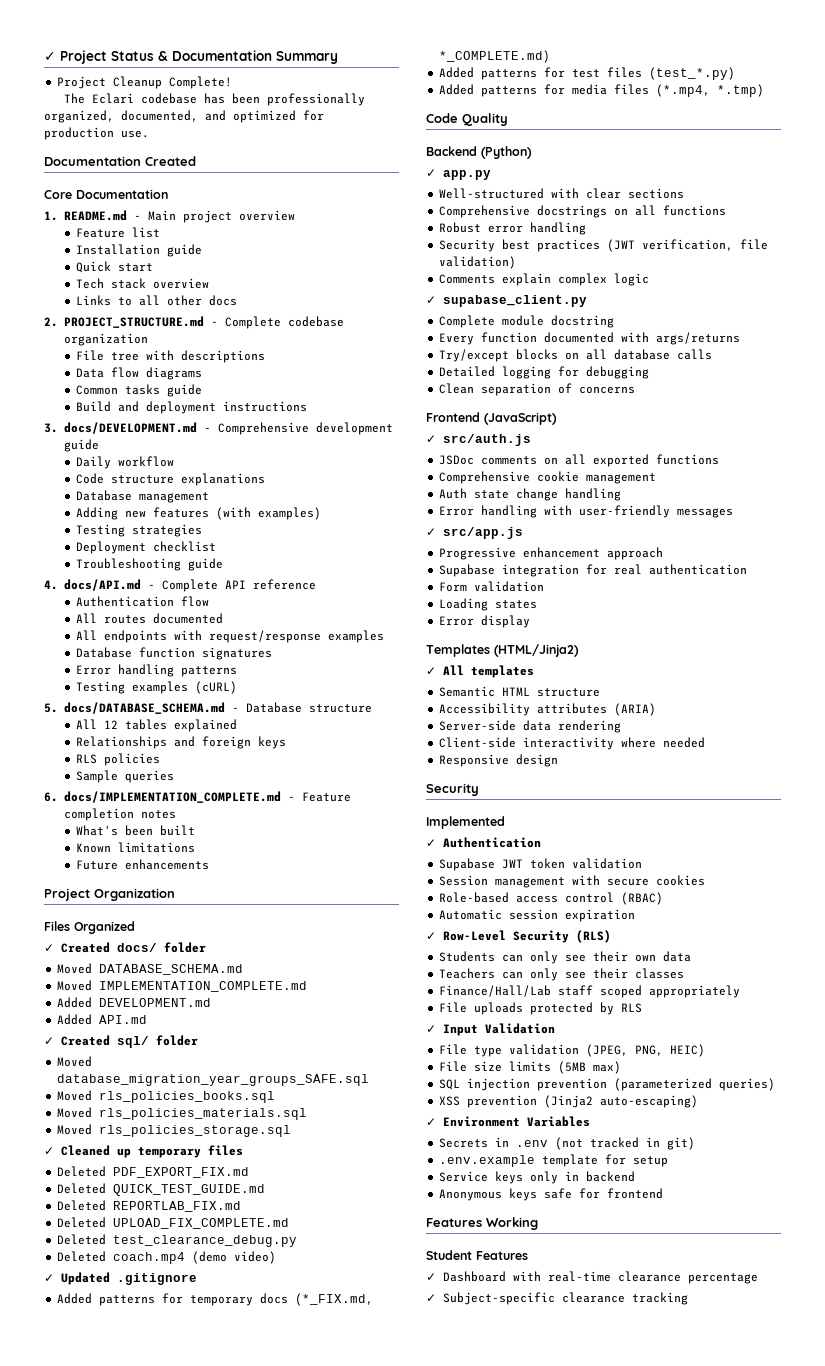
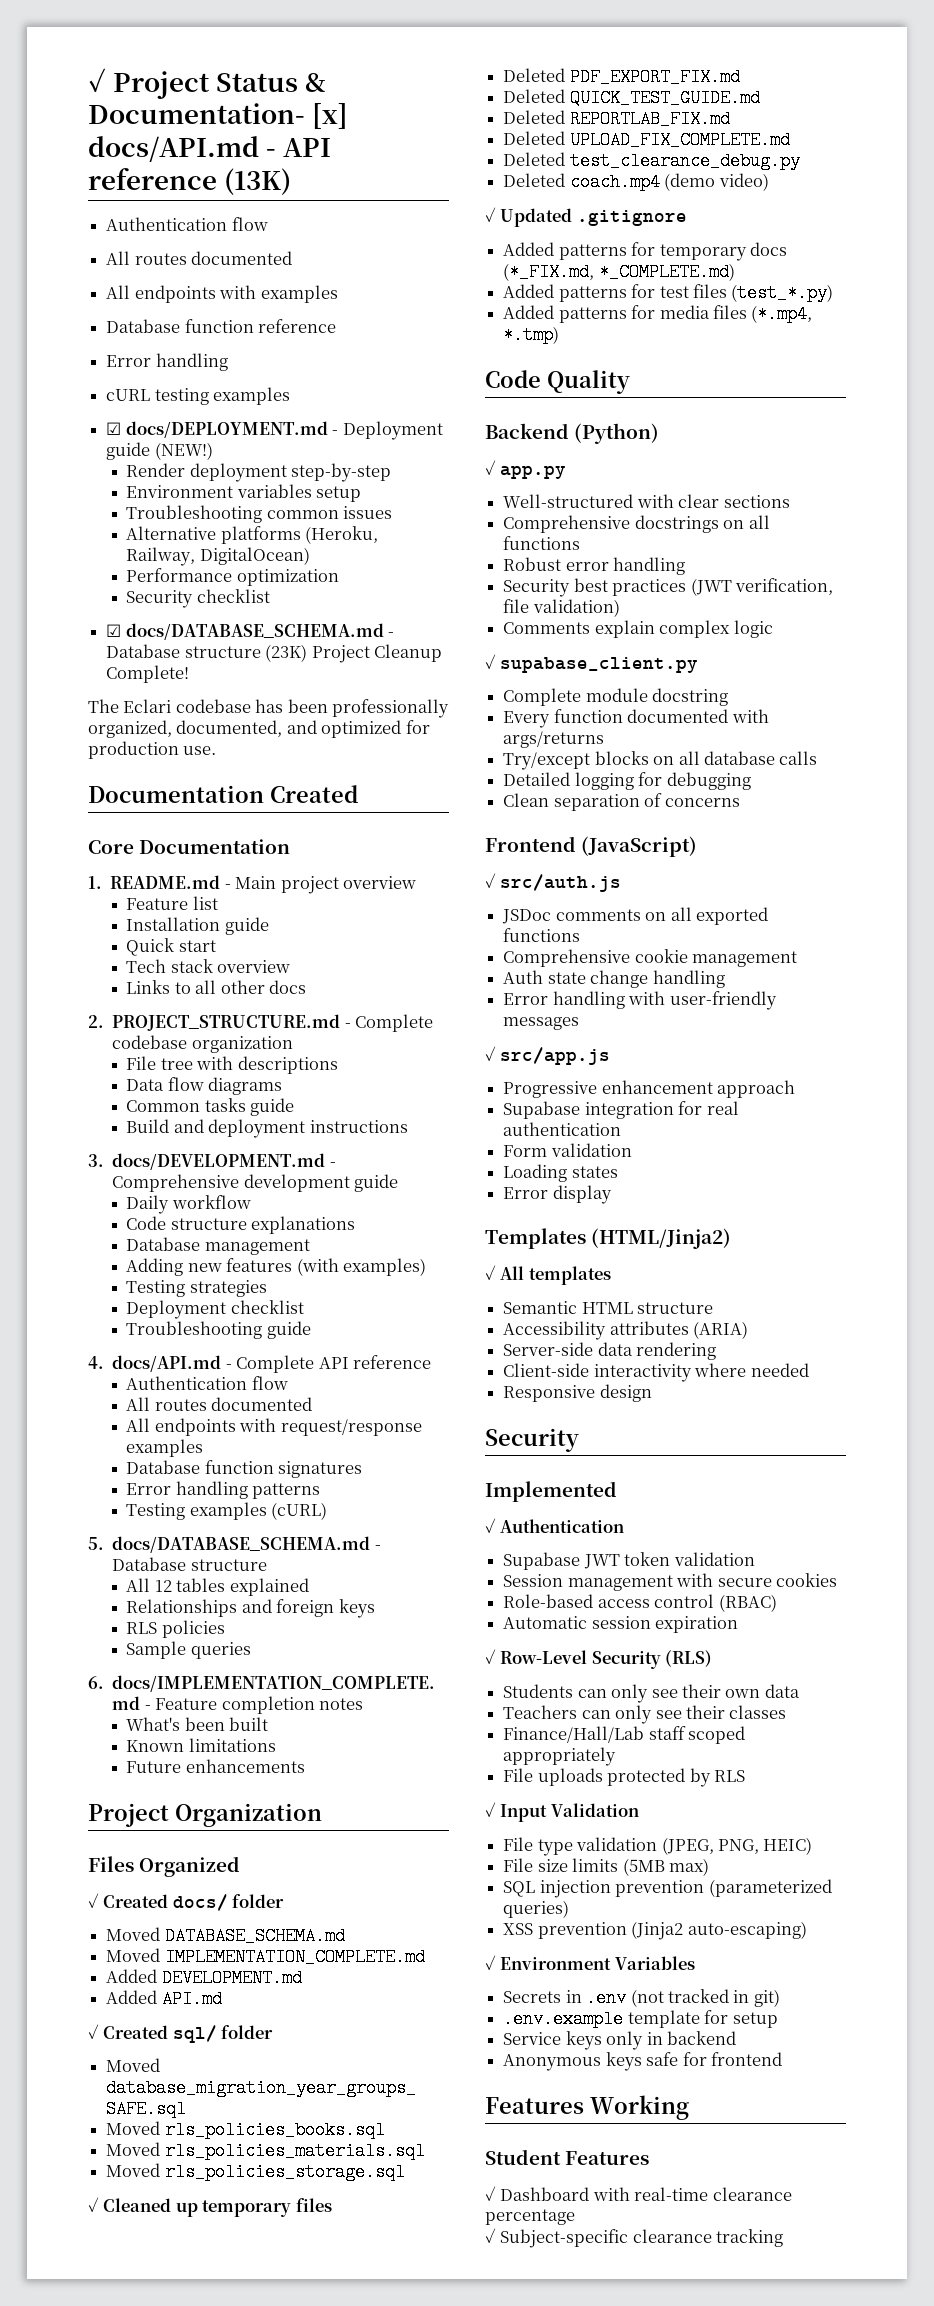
- ✓ Project Status & Documentation Summary
- Project Cleanup Complete!
+ ✓ Project Status & Documentation- [x] docs/API.md - API reference (13K)
+ Authentication flow
+ All routes documented
+ All endpoints with examples
+ Database function reference
+ Error handling
+ cURL testing examples
+ ☑ docs/DEPLOYMENT.md - Deployment guide (NEW!)
+ Render deployment step-by-step
+ Environment variables setup
+ Troubleshooting common issues
+ Alternative platforms (Heroku, Railway, DigitalOcean)
+ Performance optimization
+ Security checklist
+ ☑ docs/DATABASE_SCHEMA.md - Database structure (23K) Project Cleanup Complete!

